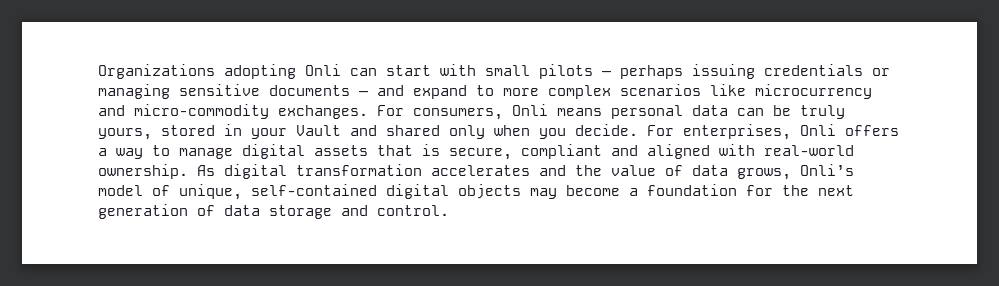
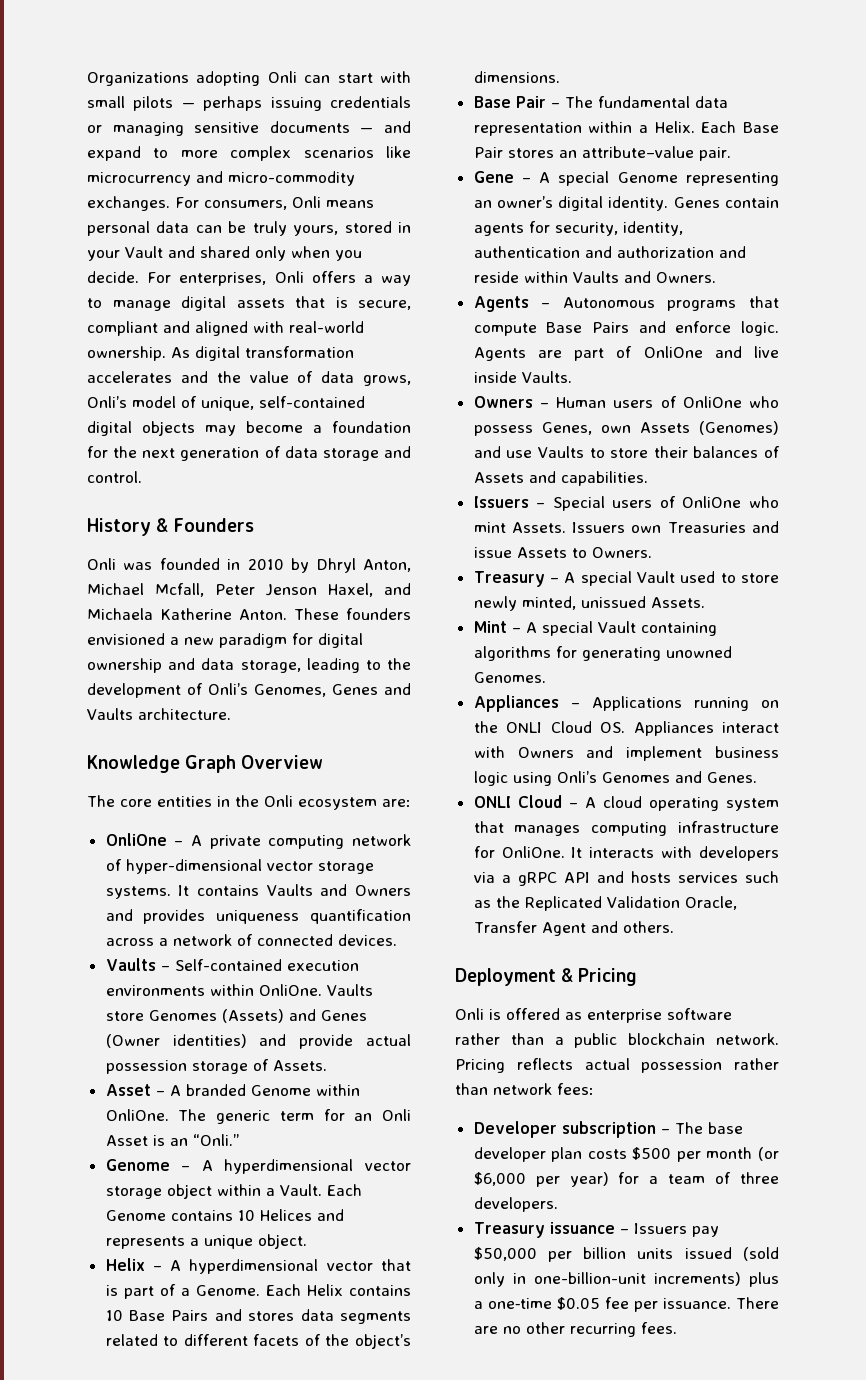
+ History & Founders
+ Onli was founded in 2010 by Dhryl Anton, Michael Mcfall, Peter Jenson Haxel, and Michaela Katherine Anton. These founders envisioned a new paradigm for digital ownership and data storage, leading to the development of Onli’s Genomes, Genes and Vaults architecture.
+ Knowledge Graph Overview
+ The core entities in the Onli ecosystem are:
+ OnliOne – A private computing network of hyper-dimensional vector storage systems. It contains Vaults and Owners and provides uniqueness quantification across a network of connected devices.
+ Vaults – Self-contained execution environments within OnliOne. Vaults store Genomes (Assets) and Genes (Owner identities) and provide actual possession storage of Assets.
+ Asset – A branded Genome within OnliOne. The generic term for an Onli Asset is an “Onli.”
+ Genome – A hyperdimensional vector storage object within a Vault. Each Genome contains 10 Helices and represents a unique object.
+ Helix – A hyperdimensional vector that is part of a Genome. Each Helix contains 10 Base Pairs and stores data segments related to different facets of the object’s dimensions.
+ Base Pair – The fundamental data representation within a Helix. Each Base Pair stores an attribute–value pair.
+ Gene – A special Genome representing an owner’s digital identity. Genes contain agents for security, identity, authentication and authorization and reside within Vaults and Owners.
+ Agents – Autonomous programs that compute Base Pairs and enforce logic. Agents are part of OnliOne and live inside Vaults.
+ Owners – Human users of OnliOne who possess Genes, own Assets (Genomes) and use Vaults to store their balances of Assets and capabilities.
+ Issuers – Special users of OnliOne who mint Assets. Issuers own Treasuries and issue Assets to Owners.
+ Treasury – A special Vault used to store newly minted, unissued Assets.
+ Mint – A special Vault containing algorithms for generating unowned Genomes.
+ Appliances – Applications running on the ONLI Cloud OS. Appliances interact with Owners and implement business logic using Onli’s Genomes and Genes.
+ ONLI Cloud – A cloud operating system that manages computing infrastructure for OnliOne. It interacts with developers via a gRPC API and hosts services such as the Replicated Validation Oracle, Transfer Agent and others.
+ Deployment & Pricing
+ Onli is offered as enterprise software rather than a public blockchain network. Pricing reflects actual possession rather than network fees:
+ Developer subscription – The base developer plan costs $500 per month (or $6,000 per year) for a team of three developers.
+ Treasury issuance – Issuers pay $50,000 per billion units issued (sold only in one-billion-unit increments) plus a one‑time $0.05 fee per issuance. There are no other recurring fees.

